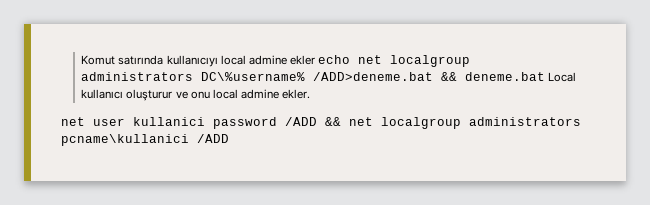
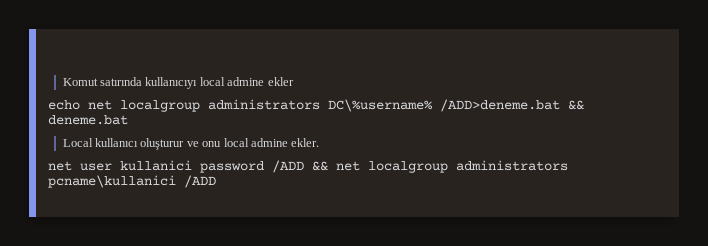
- Komut satırında kullanıcıyı local admine ekler echo net localgroup administrators DC\%username% /ADD>deneme.bat && deneme.bat Local kullanıcı oluşturur ve onu local admine ekler.
+ Komut satırında kullanıcıyı local admine ekler
+ echo net localgroup administrators DC\%username% /ADD>deneme.bat && deneme.bat
+ Local kullanıcı oluşturur ve onu local admine ekler.

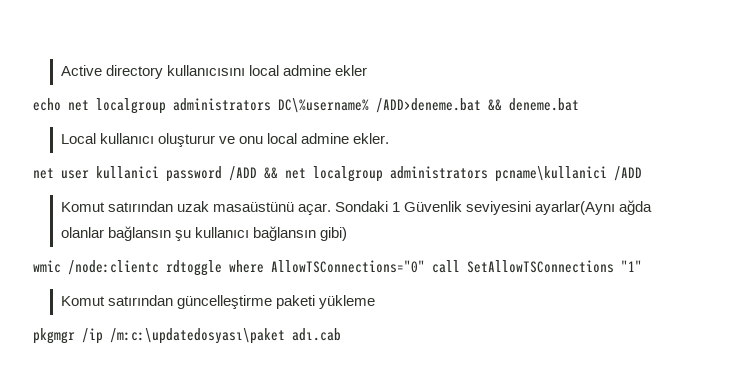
- Komut satırında kullanıcıyı local admine ekler
+ Active directory kullanıcısını local admine ekler
+ Komut satırından uzak masaüstünü açar. Sondaki 1 Güvenlik seviyesini ayarlar(Aynı ağda olanlar bağlansın şu kullanıcı bağlansın gibi)
+ wmic /node:clientc rdtoggle where AllowTSConnections="0" call SetAllowTSConnections "1"
+ Komut satırından güncelleştirme paketi yükleme
+ pkgmgr /ip /m:c:\updatedosyası\paket adı.cab

